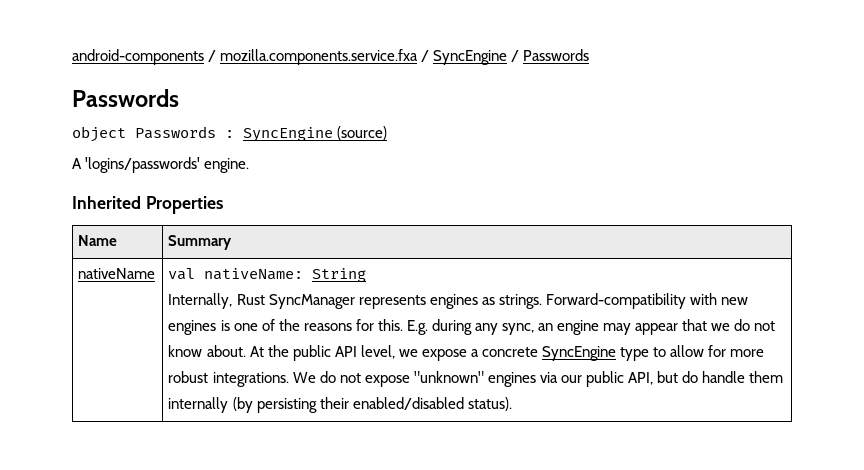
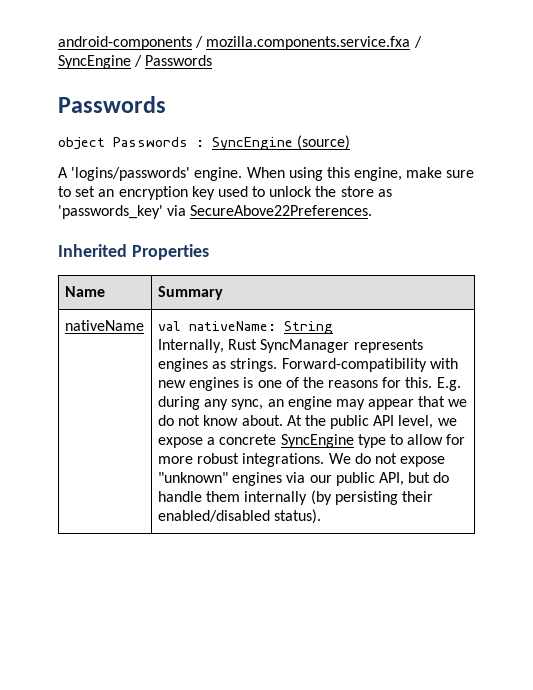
+ When using this engine, make sure to set an encryption key used to unlock the store as 'passwords_key' via SecureAbove22Preferences.

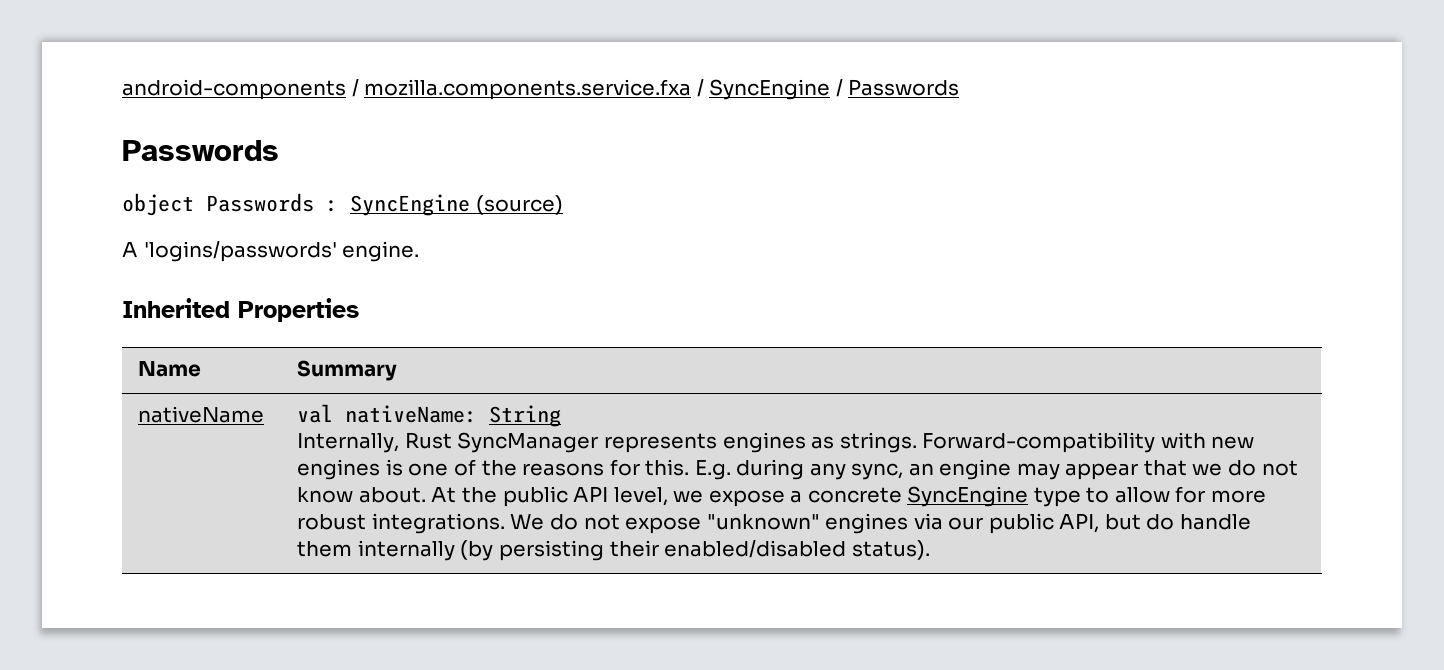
- When using this engine, make sure to set an encryption key used to unlock the store as 'passwords_key' via SecureAbove22Preferences.

